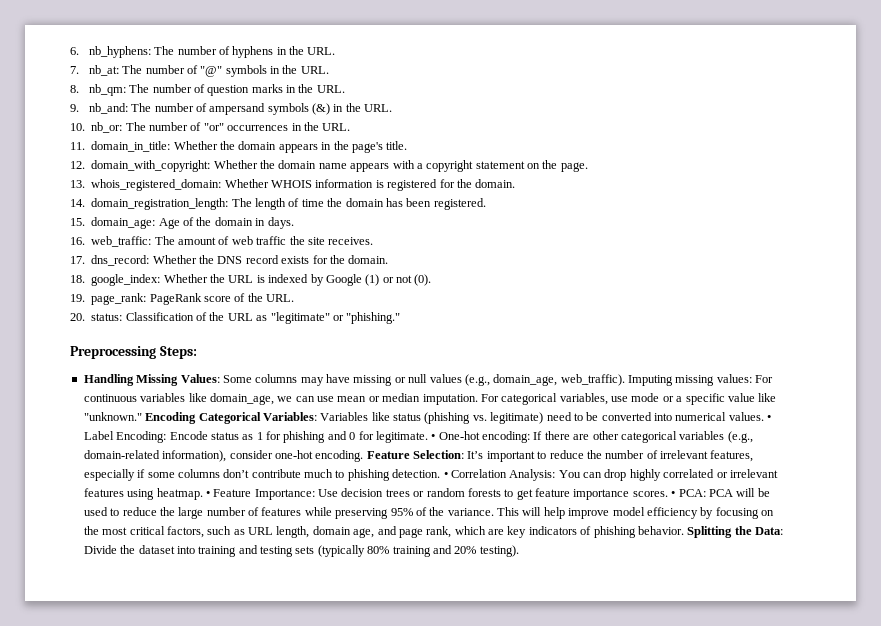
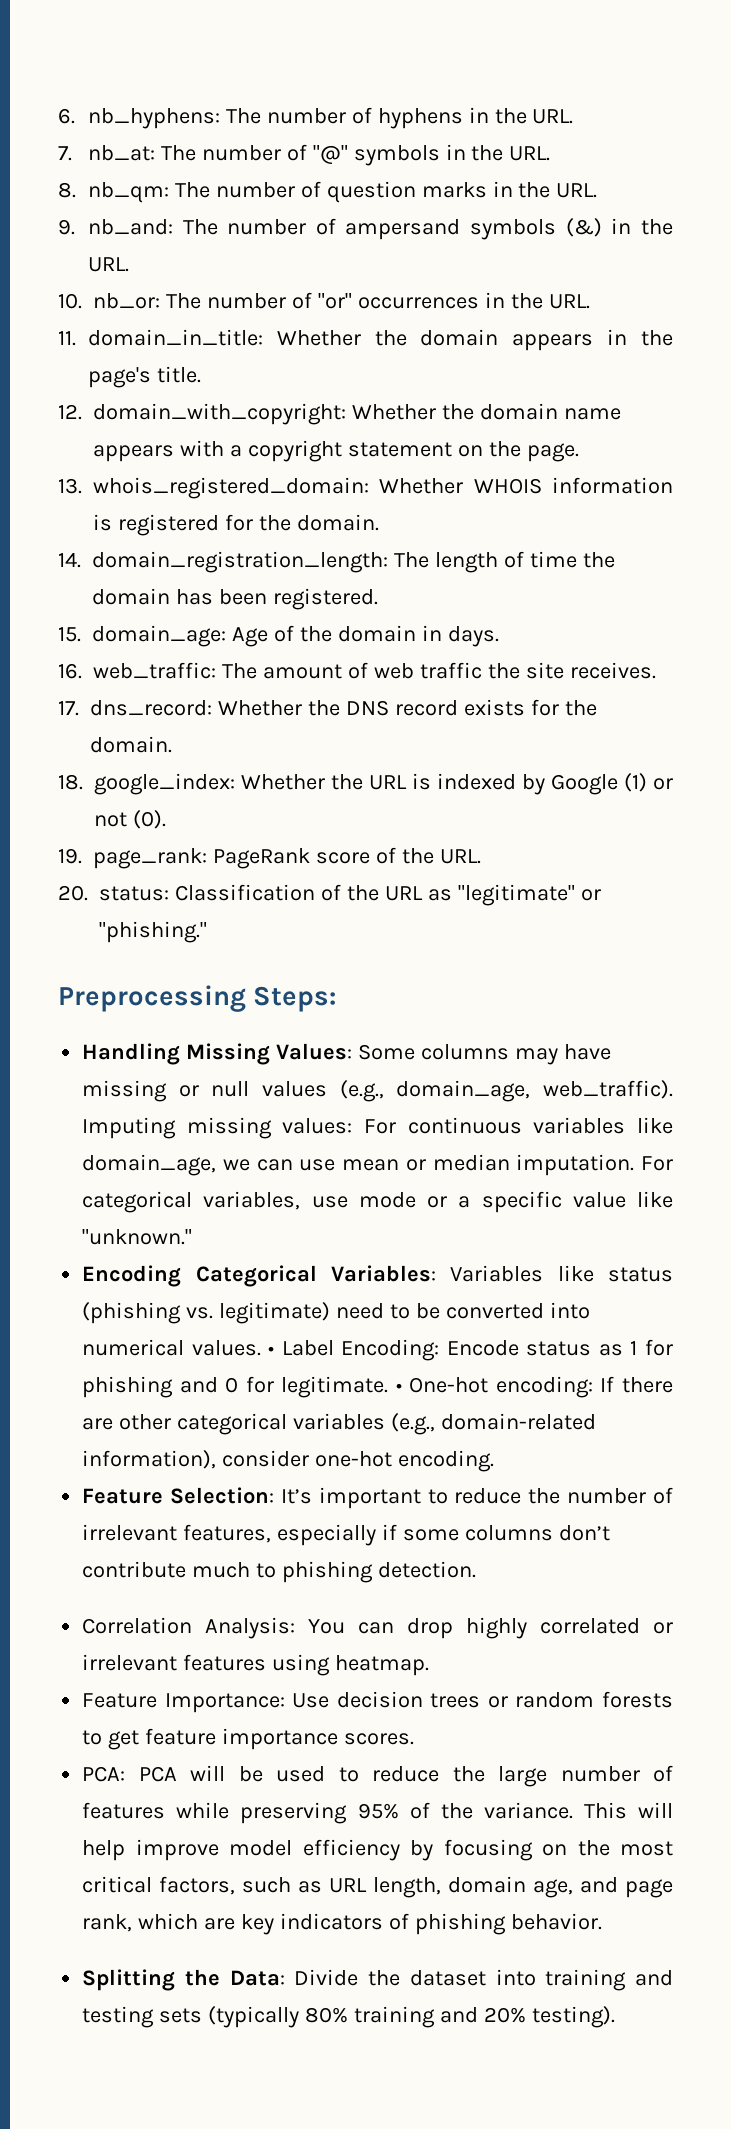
- For categorical variables, use mode or a specific value like "unknown." Encoding Categorical Variables: Variables like status (phishing vs. legitimate) need to be converted into numerical values.
+ For categorical variables, use mode or a specific value like "unknown."
+ Encoding Categorical Variables: Variables like status (phishing vs. legitimate) need to be converted into numerical values.
- If there are other categorical variables (e.g., domain-related information), consider one-hot encoding. Feature Selection:
+ If there are other categorical variables (e.g., domain-related information), consider one-hot encoding.
+ Feature Selection:
- It’s important to reduce the number of irrelevant features, especially if some columns don’t contribute much to phishing detection. • Correlation Analysis:
+ It’s important to reduce the number of irrelevant features, especially if some columns don’t contribute much to phishing detection.
+ Correlation Analysis:
- You can drop highly correlated or irrelevant features using heatmap. • Feature Importance:
+ You can drop highly correlated or irrelevant features using heatmap.
+ Feature Importance:
- Use decision trees or random forests to get feature importance scores. • PCA:
+ Use decision trees or random forests to get feature importance scores.
+ PCA:
- This will help improve model efficiency by focusing on the most critical factors, such as URL length, domain age, and page rank, which are key indicators of phishing behavior. Splitting the Data: Divide the dataset into training and testing sets (typically 80% training and 20% testing).
+ This will help improve model efficiency by focusing on the most critical factors, such as URL length, domain age, and page rank, which are key indicators of phishing behavior.
+ Splitting the Data: Divide the dataset into training and testing sets (typically 80% training and 20% testing).

